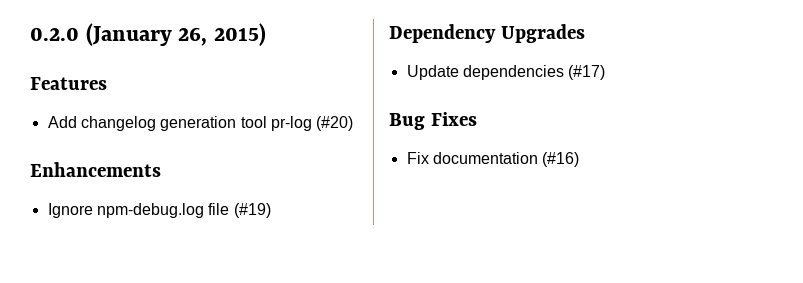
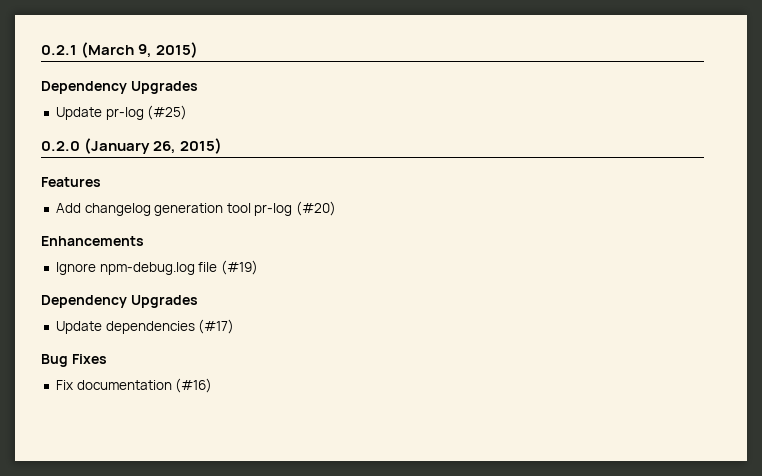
+ 0.2.1 (March 9, 2015)
+ Dependency Upgrades
+ Update pr-log (#25)

